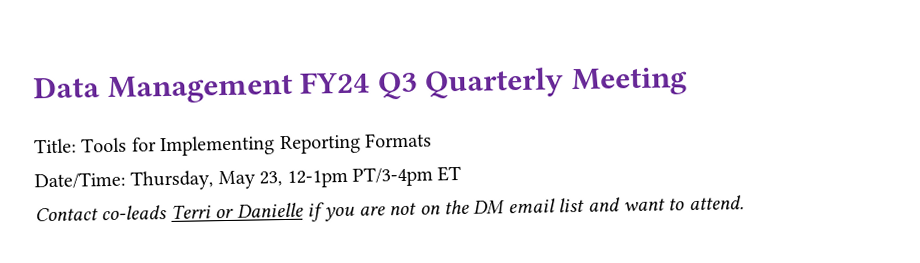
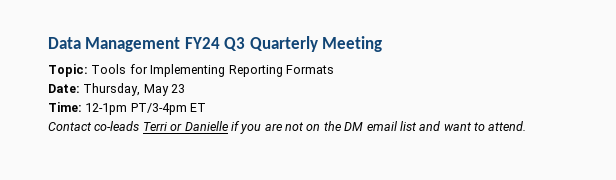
- Title: Tools for Implementing Reporting Formats
+ Topic: Tools for Implementing Reporting Formats
- Date/Time: Thursday, May 23, 12-1pm PT/3-4pm ET
+ Date: Thursday, May 23
+ Time: 12-1pm PT/3-4pm ET

